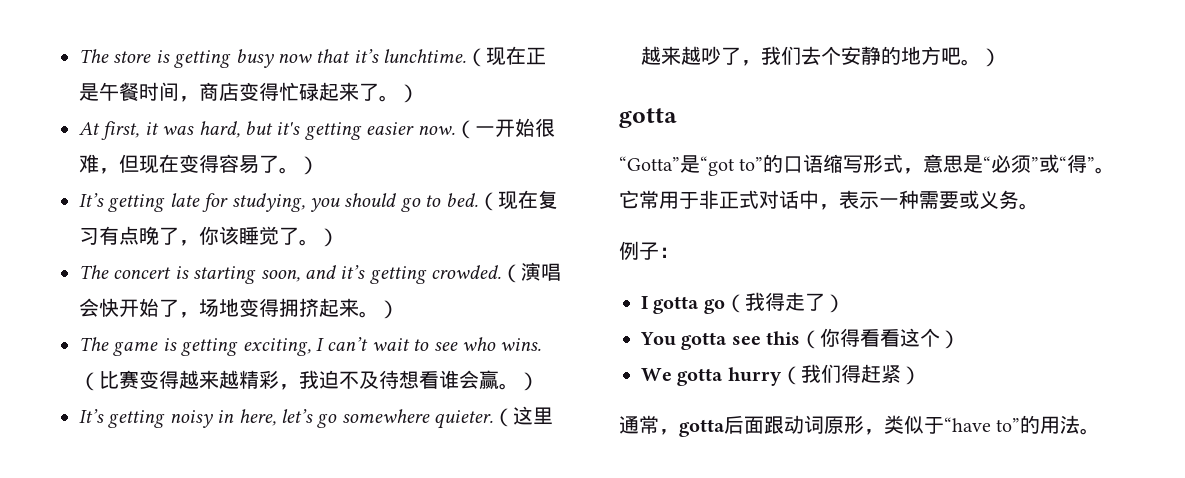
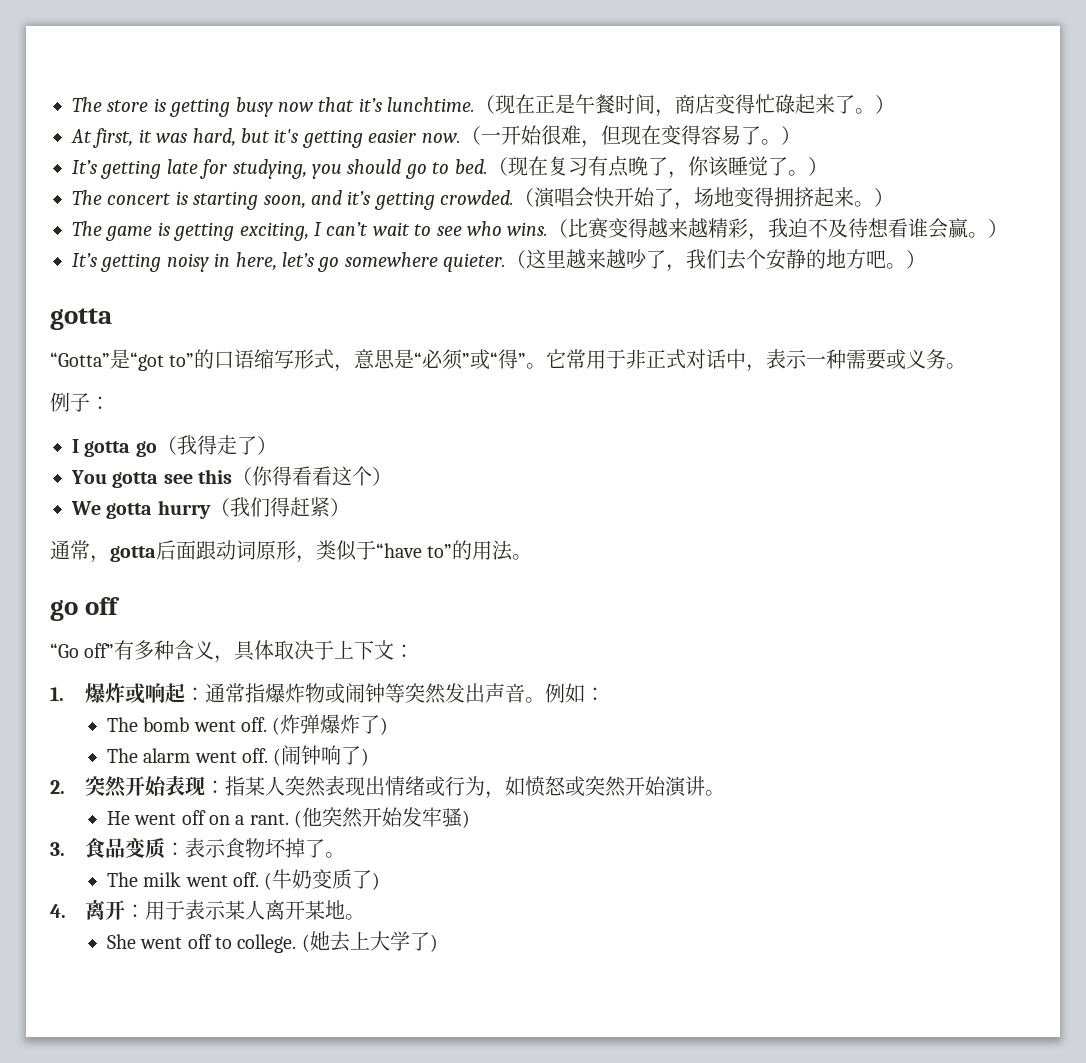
+ go off
+ “Go off”有多种含义，具体取决于上下文：
+ 1.爆炸或响起：通常指爆炸物或闹钟等突然发出声音。例如：
+ The bomb went off. (炸弹爆炸了)
+ The alarm went off. (闹钟响了)
+ 2.突然开始表现：指某人突然表现出情绪或行为，如愤怒或突然开始演讲。
+ He went off on a rant. (他突然开始发牢骚)
+ 3.食品变质：表示食物坏掉了。
+ The milk went off. (牛奶变质了)
+ 4.离开：用于表示某人离开某地。
+ She went off to college. (她去上大学了)

